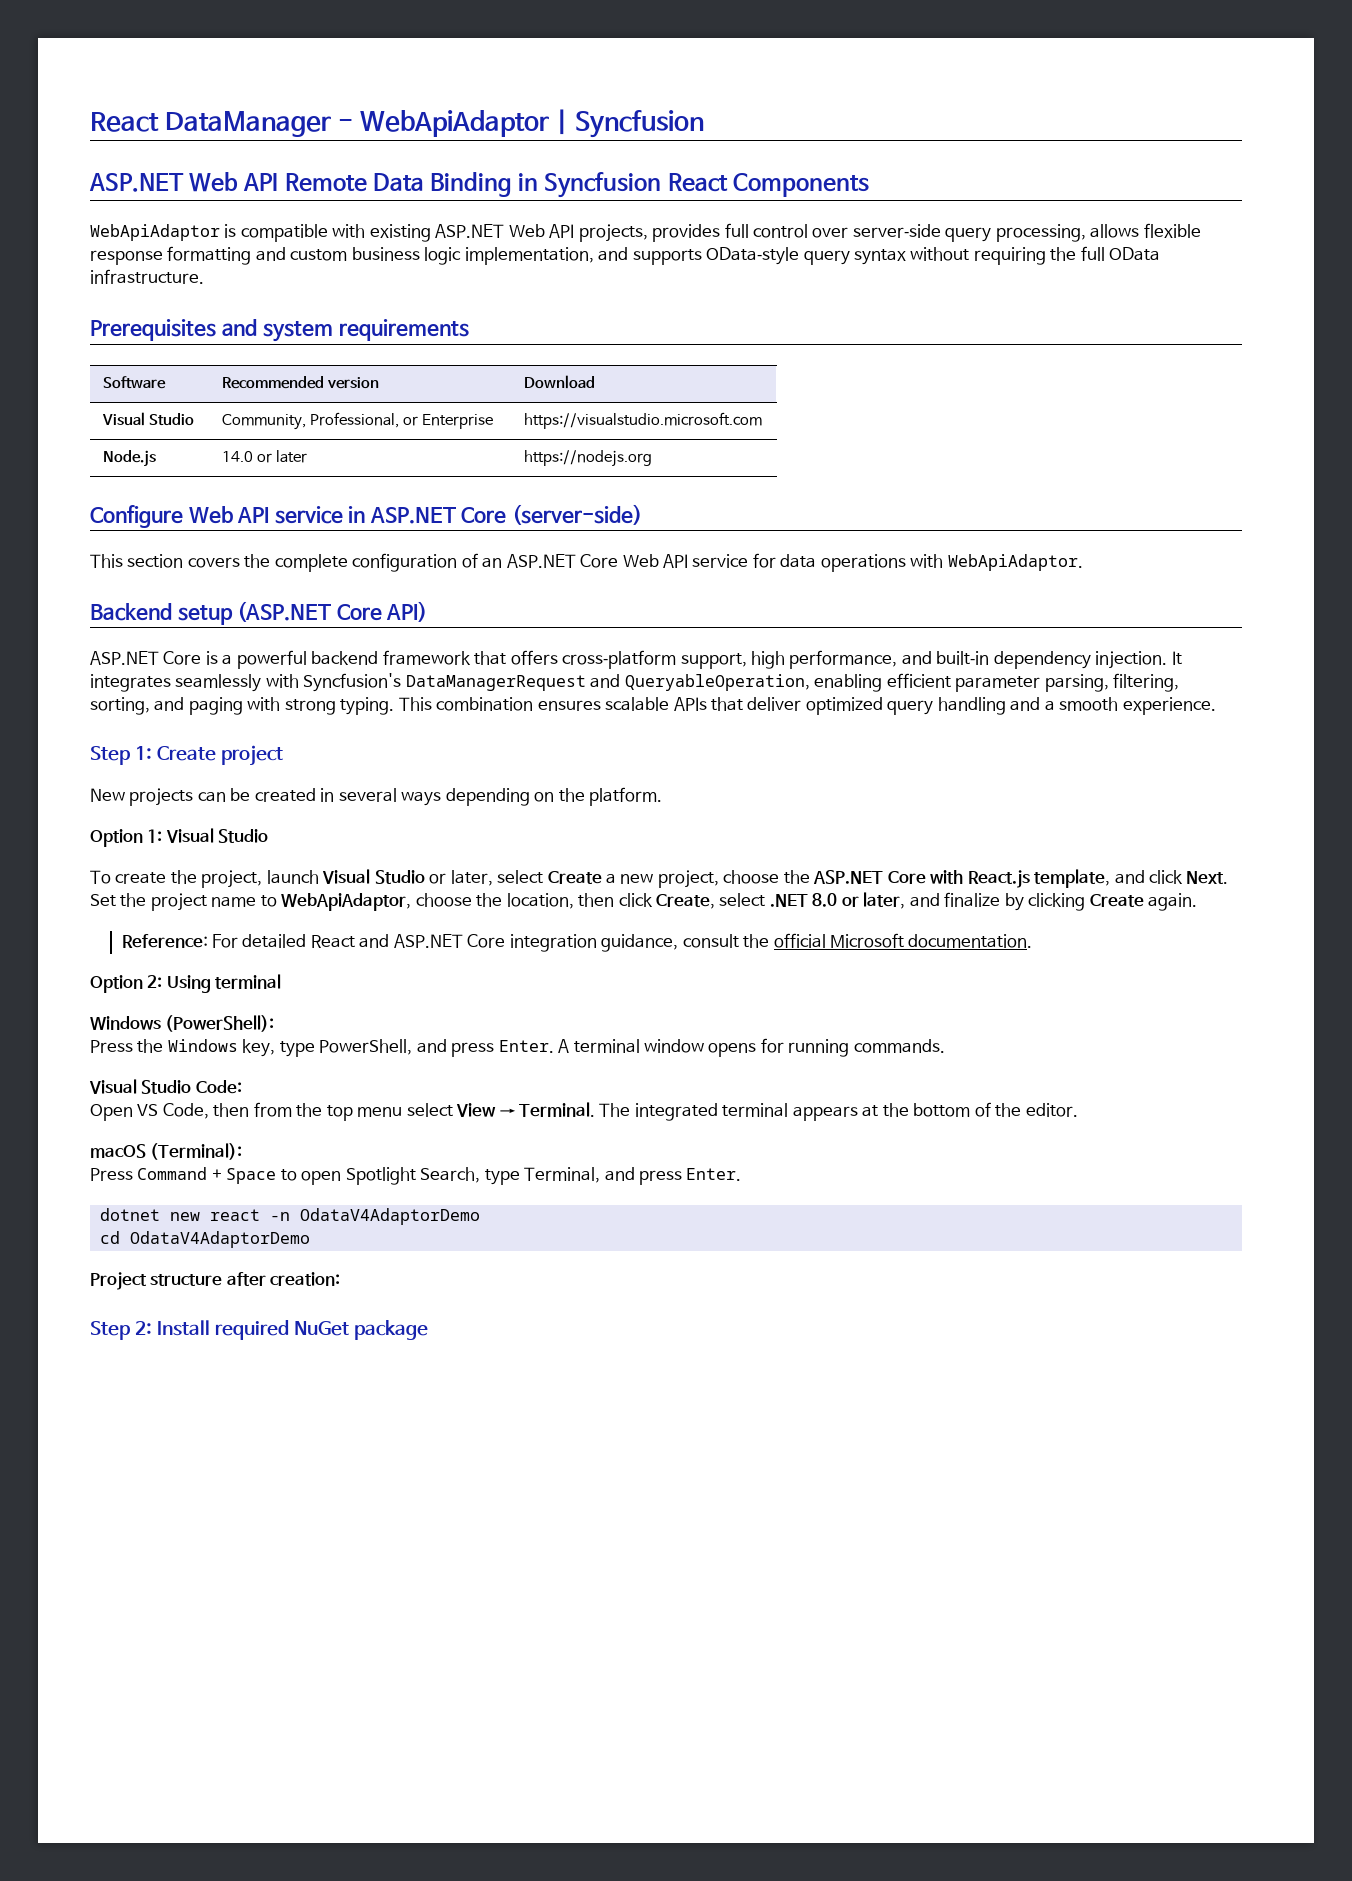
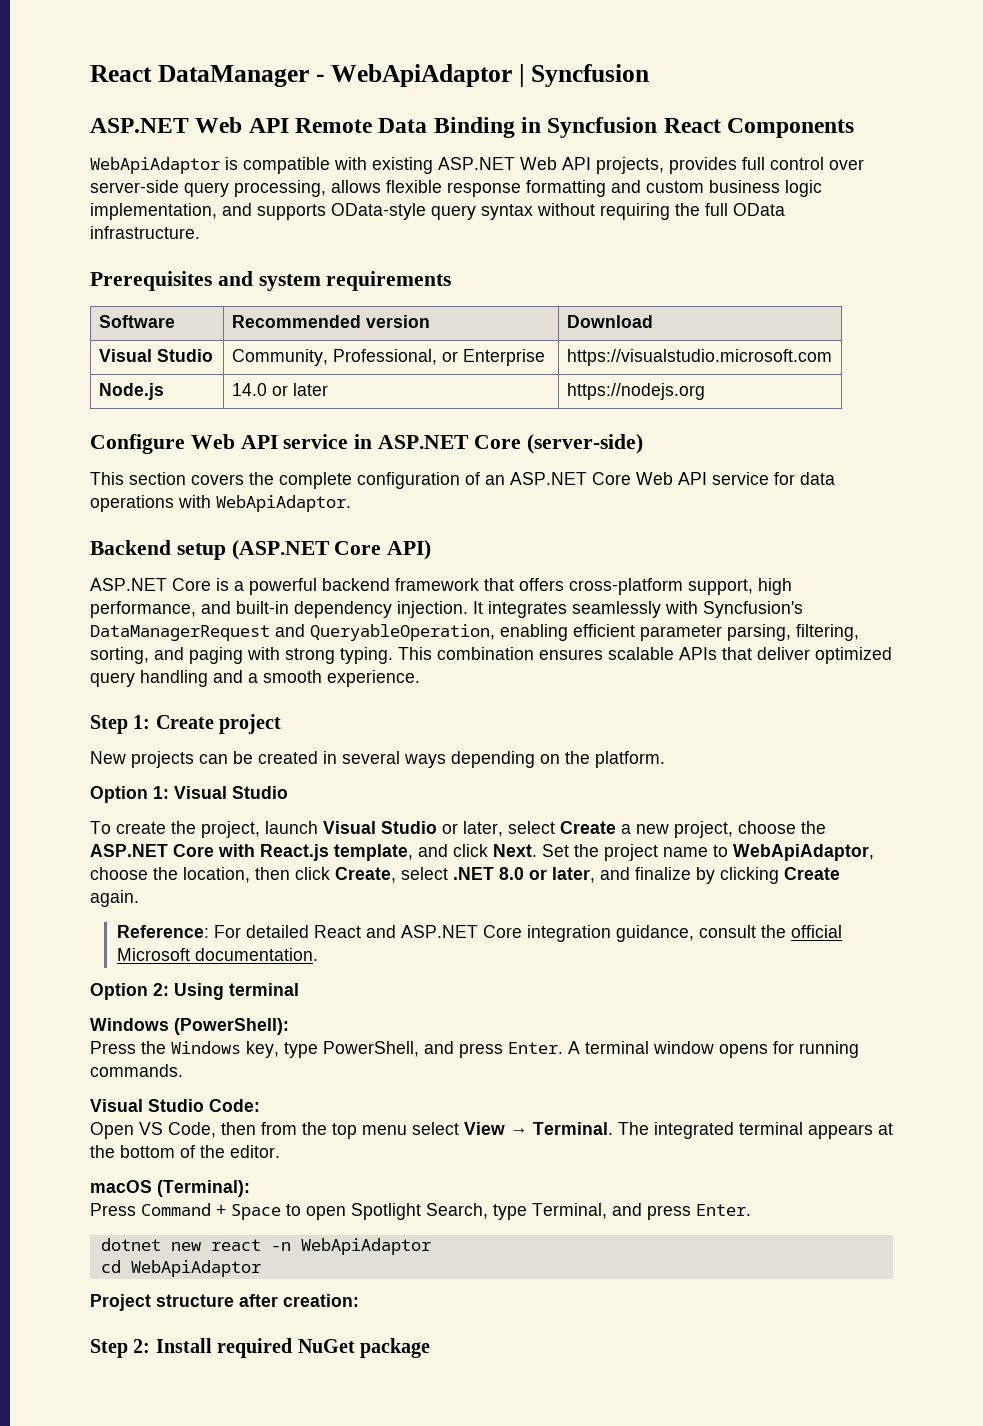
- dotnet new react -n OdataV4AdaptorDemo
+ dotnet new react -n WebApiAdaptor
- cd OdataV4AdaptorDemo
+ cd WebApiAdaptor

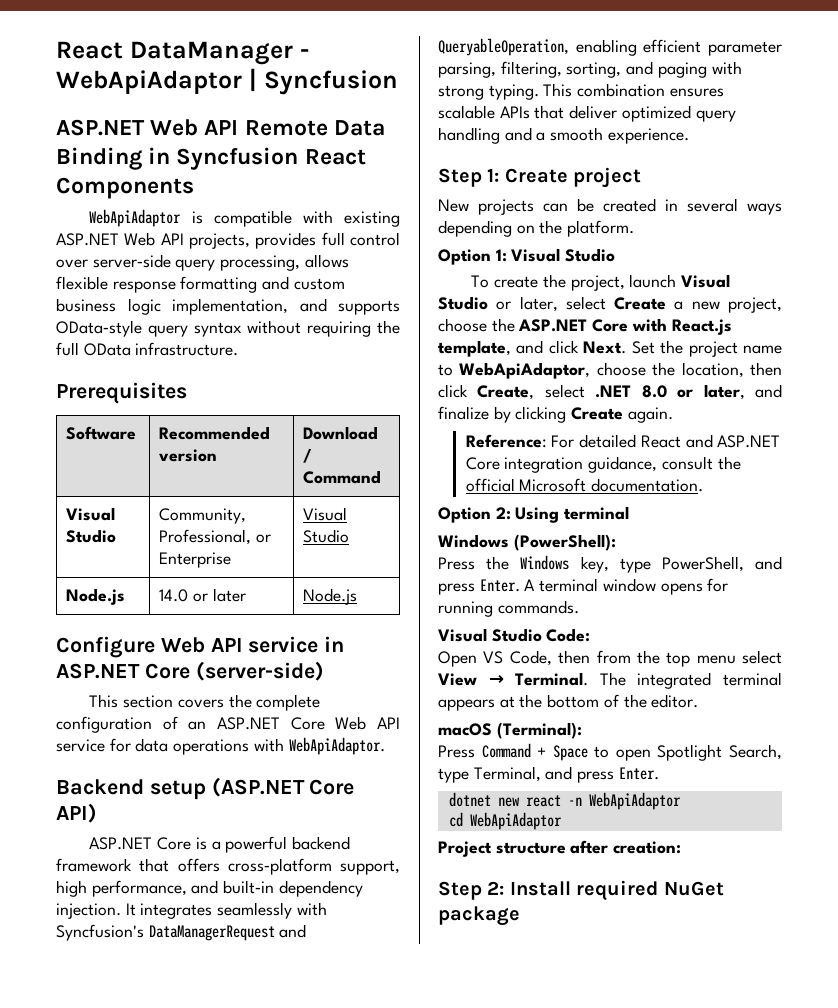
- Prerequisites and system requirements
+ Prerequisites
- Software | Recommended version | Download
+ Software | Recommended version | Download / Command
- Visual Studio | Community, Professional, or Enterprise | https://visualstudio.microsoft.com
+ Visual Studio | Community, Professional, or Enterprise | Visual Studio
- Node.js | 14.0 or later | https://nodejs.org
+ Node.js | 14.0 or later | Node.js

